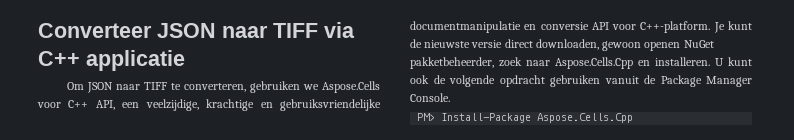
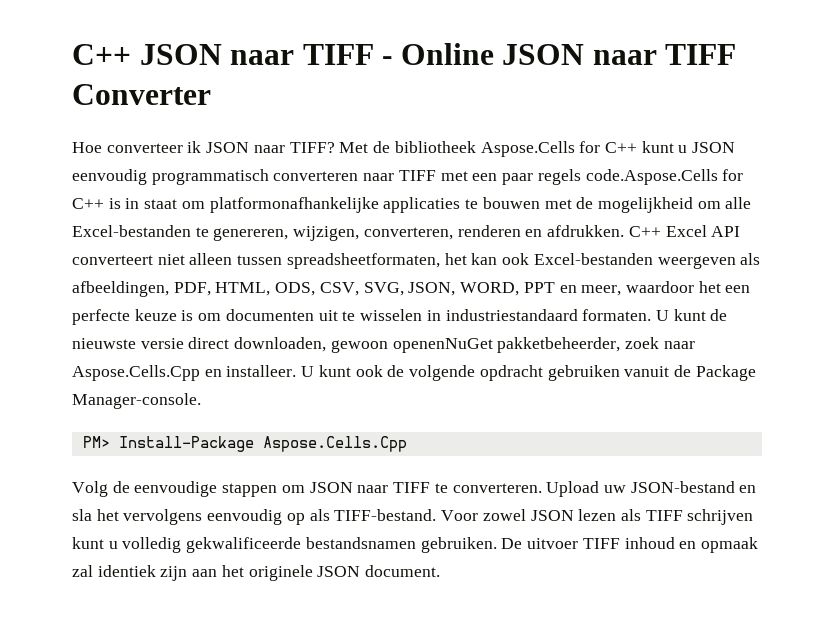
- Converteer JSON naar TIFF via C++ applicatie
- Om JSON naar TIFF te converteren, gebruiken we Aspose.Cells voor C++ API, een veelzijdige, krachtige en gebruiksvriendelijke documentmanipulatie en conversie API voor C++-platform. Je kunt de nieuwste versie direct downloaden, gewoon openen NuGet pakketbeheerder, zoek naar Aspose.Cells.Cpp en installeren.
+ C++ JSON naar TIFF - Online JSON naar TIFF Converter
+ Hoe converteer ik JSON naar TIFF? Met de bibliotheek Aspose.Cells for C++ kunt u JSON eenvoudig programmatisch converteren naar TIFF met een paar regels code.Aspose.Cells for C++ is in staat om platformonafhankelijke applicaties te bouwen met de mogelijkheid om alle Excel-bestanden te genereren, wijzigen, converteren, renderen en afdrukken. C++ Excel API converteert niet alleen tussen spreadsheetformaten, het kan ook Excel-bestanden weergeven als afbeeldingen, PDF, HTML, ODS, CSV, SVG, JSON, WORD, PPT en meer, waardoor het een perfecte keuze is om documenten uit te wisselen in industriestandaard formaten. U kunt de nieuwste versie direct downloaden, gewoon openenNuGet pakketbeheerder, zoek naar Aspose.Cells.Cpp en installeer.
- U kunt ook de volgende opdracht gebruiken vanuit de Package Manager Console.
+ U kunt ook de volgende opdracht gebruiken vanuit de Package Manager-console.
+ Volg de eenvoudige stappen om JSON naar TIFF te converteren. Upload uw JSON-bestand en sla het vervolgens eenvoudig op als TIFF-bestand. Voor zowel JSON lezen als TIFF schrijven kunt u volledig gekwalificeerde bestandsnamen gebruiken. De uitvoer TIFF inhoud en opmaak zal identiek zijn aan het originele JSON document.

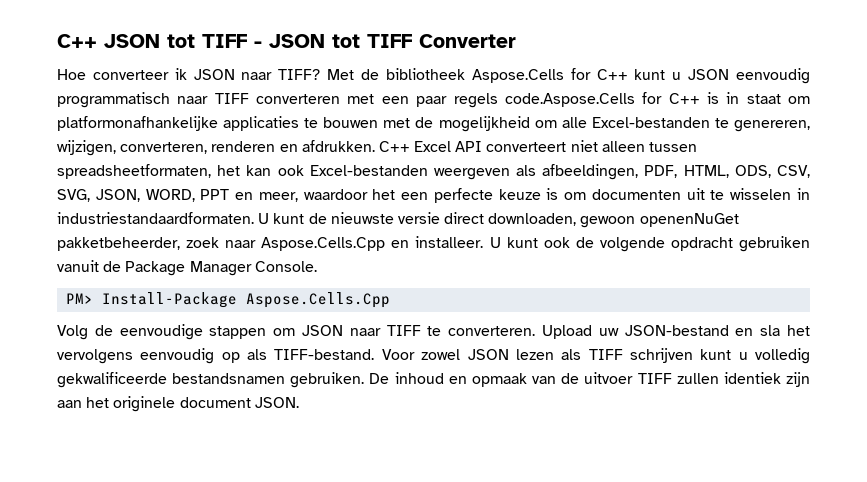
- C++ JSON naar TIFF - Online JSON naar TIFF Converter
+ C++ JSON tot TIFF - JSON tot TIFF Converter
- Met de bibliotheek Aspose.Cells for C++ kunt u JSON eenvoudig programmatisch converteren naar TIFF met een paar regels code.Aspose.Cells for C++ is in staat om platformonafhankelijke applicaties te bouwen met de mogelijkheid om alle Excel-bestanden te genereren, wijzigen, converteren, renderen en afdrukken.
+ Met de bibliotheek Aspose.Cells for C++ kunt u JSON eenvoudig programmatisch naar TIFF converteren met een paar regels code.Aspose.Cells for C++ is in staat om platformonafhankelijke applicaties te bouwen met de mogelijkheid om alle Excel-bestanden te genereren, wijzigen, converteren, renderen en afdrukken.
- C++ Excel API converteert niet alleen tussen spreadsheetformaten, het kan ook Excel-bestanden weergeven als afbeeldingen, PDF, HTML, ODS, CSV, SVG, JSON, WORD, PPT en meer, waardoor het een perfecte keuze is om documenten uit te wisselen in industriestandaard formaten.
+ C++ Excel API converteert niet alleen tussen spreadsheetformaten, het kan ook Excel-bestanden weergeven als afbeeldingen, PDF, HTML, ODS, CSV, SVG, JSON, WORD, PPT en meer, waardoor het een perfecte keuze is om documenten uit te wisselen in industriestandaardformaten.
- U kunt ook de volgende opdracht gebruiken vanuit de Package Manager-console.
+ U kunt ook de volgende opdracht gebruiken vanuit de Package Manager Console.
- De uitvoer TIFF inhoud en opmaak zal identiek zijn aan het originele JSON document.
+ De inhoud en opmaak van de uitvoer TIFF zullen identiek zijn aan het originele document JSON.

